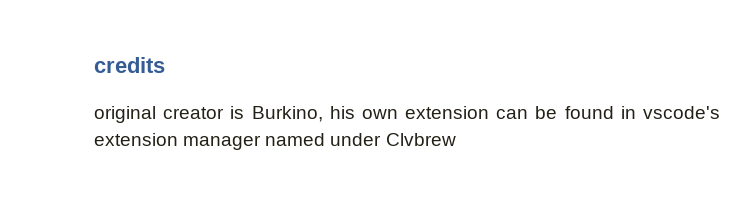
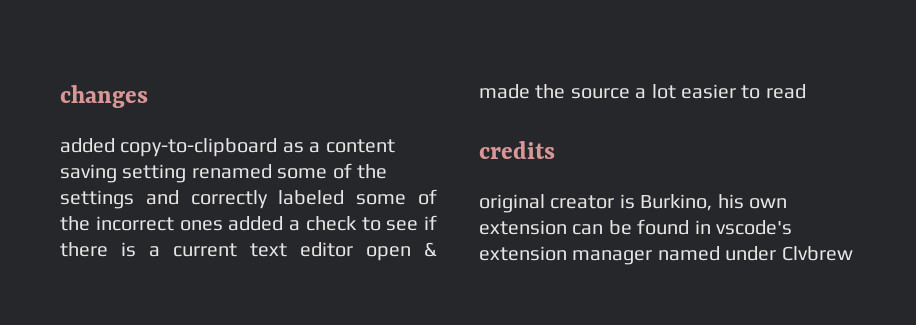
+ changes
+ added copy-to-clipboard as a content saving setting renamed some of the settings and correctly labeled some of the incorrect ones added a check to see if there is a current text editor open & made the source a lot easier to read

